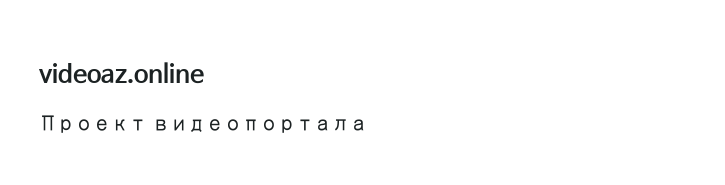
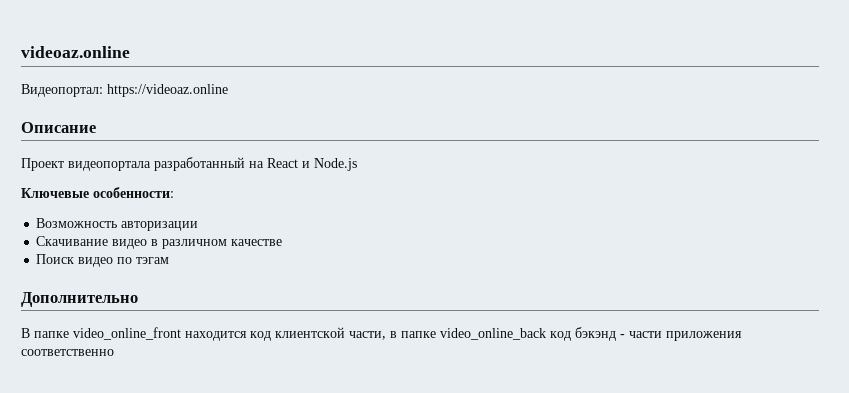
+ Видеопортал: https://videoaz.online
+ Описание
- Проект видеопортала
+ Проект видеопортала разработанный на React и Node.js
+ Ключевые особенности:
+ Возможность авторизации
+ Скачивание видео в различном качестве
+ Поиск видео по тэгам
+ Дополнительно
+ В папке video_online_front находится код клиентской части, в папке video_online_back код бэкэнд - части приложения соответственно

